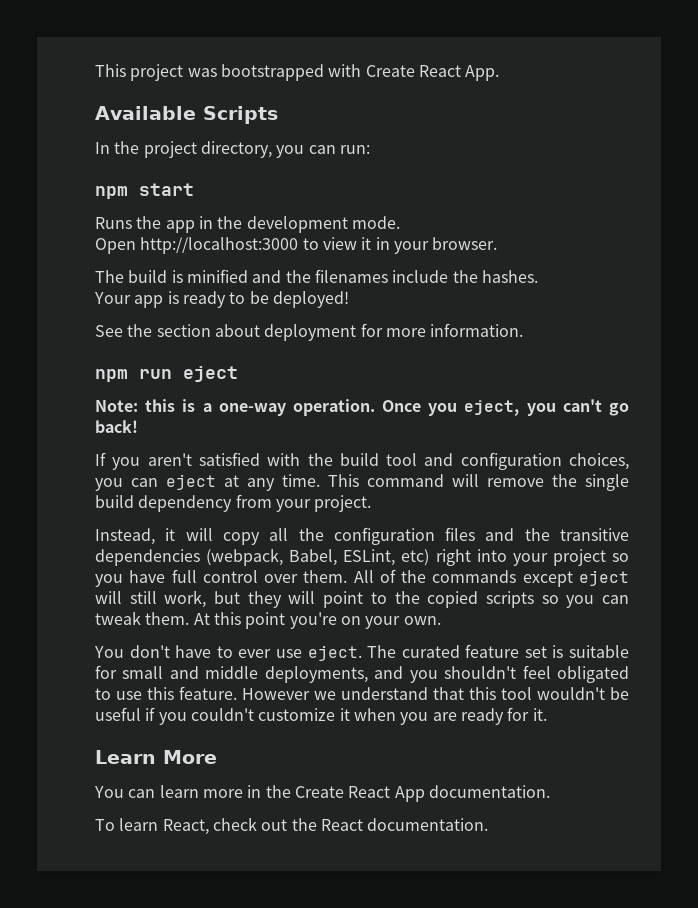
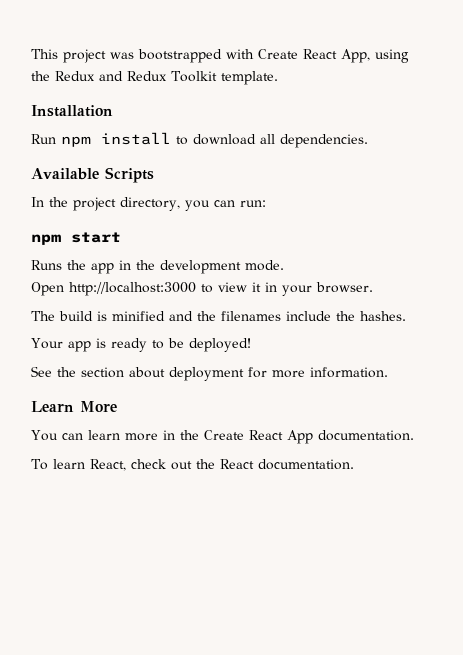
- This project was bootstrapped with Create React App.
+ This project was bootstrapped with Create React App, using the Redux and Redux Toolkit template.
+ Installation
+ Run npm install to download all dependencies.
- npm run eject
- Note: this is a one-way operation. Once you eject, you can't go back!
- If you aren't satisfied with the build tool and configuration choices, you can eject at any time. This command will remove the single build dependency from your project.
- Instead, it will copy all the configuration files and the transitive dependencies (webpack, Babel, ESLint, etc) right into your project so you have full control over them. All of the commands except eject will still work, but they will point to the copied scripts so you can tweak them. At this point you're on your own.
- You don't have to ever use eject. The curated feature set is suitable for small and middle deployments, and you shouldn't feel obligated to use this feature. However we understand that this tool wouldn't be useful if you couldn't customize it when you are ready for it.

